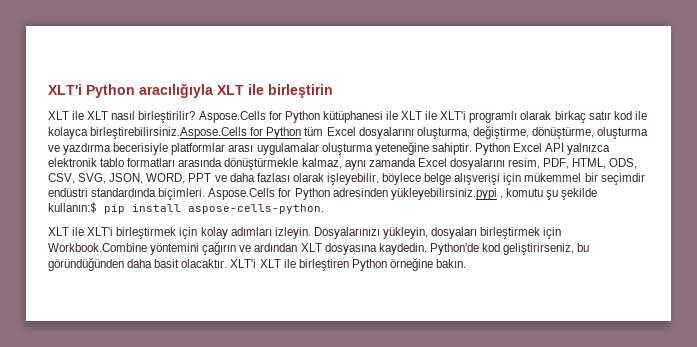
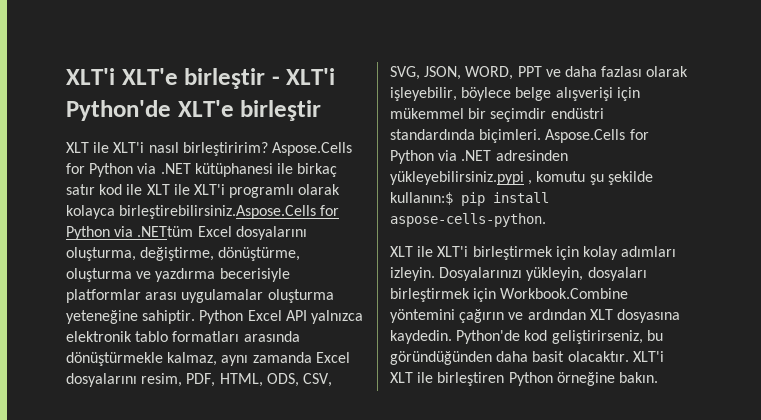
- XLT'i Python aracılığıyla XLT ile birleştirin
- XLT ile XLT nasıl birleştirilir? Aspose.Cells for Python kütüphanesi ile XLT ile XLT'i programlı olarak birkaç satır kod ile kolayca birleştirebilirsiniz.Aspose.Cells for Python tüm Excel dosyalarını oluşturma, değiştirme, dönüştürme, oluşturma ve yazdırma becerisiyle platformlar arası uygulamalar oluşturma yeteneğine sahiptir.
+ XLT'i XLT'e birleştir - XLT'i Python'de XLT'e birleştir
+ XLT ile XLT'i nasıl birleştiririm? Aspose.Cells for Python via .NET kütüphanesi ile birkaç satır kod ile XLT ile XLT'i programlı olarak kolayca birleştirebilirsiniz.Aspose.Cells for Python via .NETtüm Excel dosyalarını oluşturma, değiştirme, dönüştürme, oluşturma ve yazdırma becerisiyle platformlar arası uygulamalar oluşturma yeteneğine sahiptir.
- Aspose.Cells for Python adresinden yükleyebilirsiniz.pypi , komutu şu şekilde kullanın:$ pip install aspose-cells-python.
+ Aspose.Cells for Python via .NET adresinden yükleyebilirsiniz.pypi , komutu şu şekilde kullanın:$ pip install aspose-cells-python.

